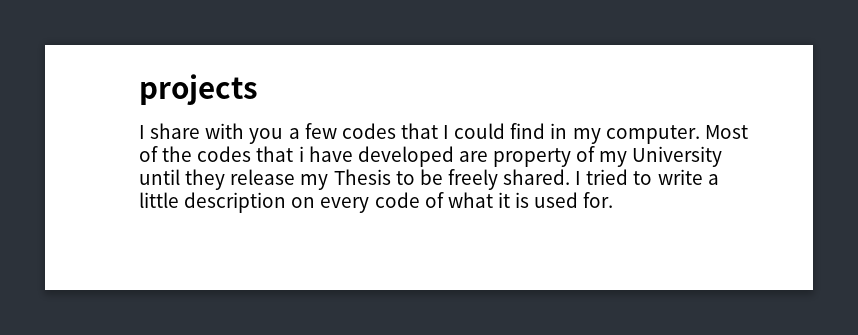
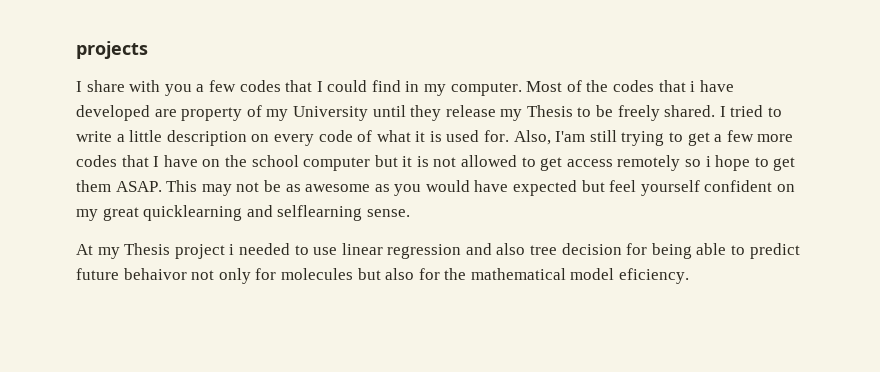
+ Also, I'am still trying to get a few more codes that I have on the school computer but it is not allowed to get access remotely so i hope to get them ASAP. This may not be as awesome as you would have expected but feel yourself confident on my great quicklearning and selflearning sense.
+ At my Thesis project i needed to use linear regression and also tree decision for being able to predict future behaivor not only for molecules but also for the mathematical model eficiency.

